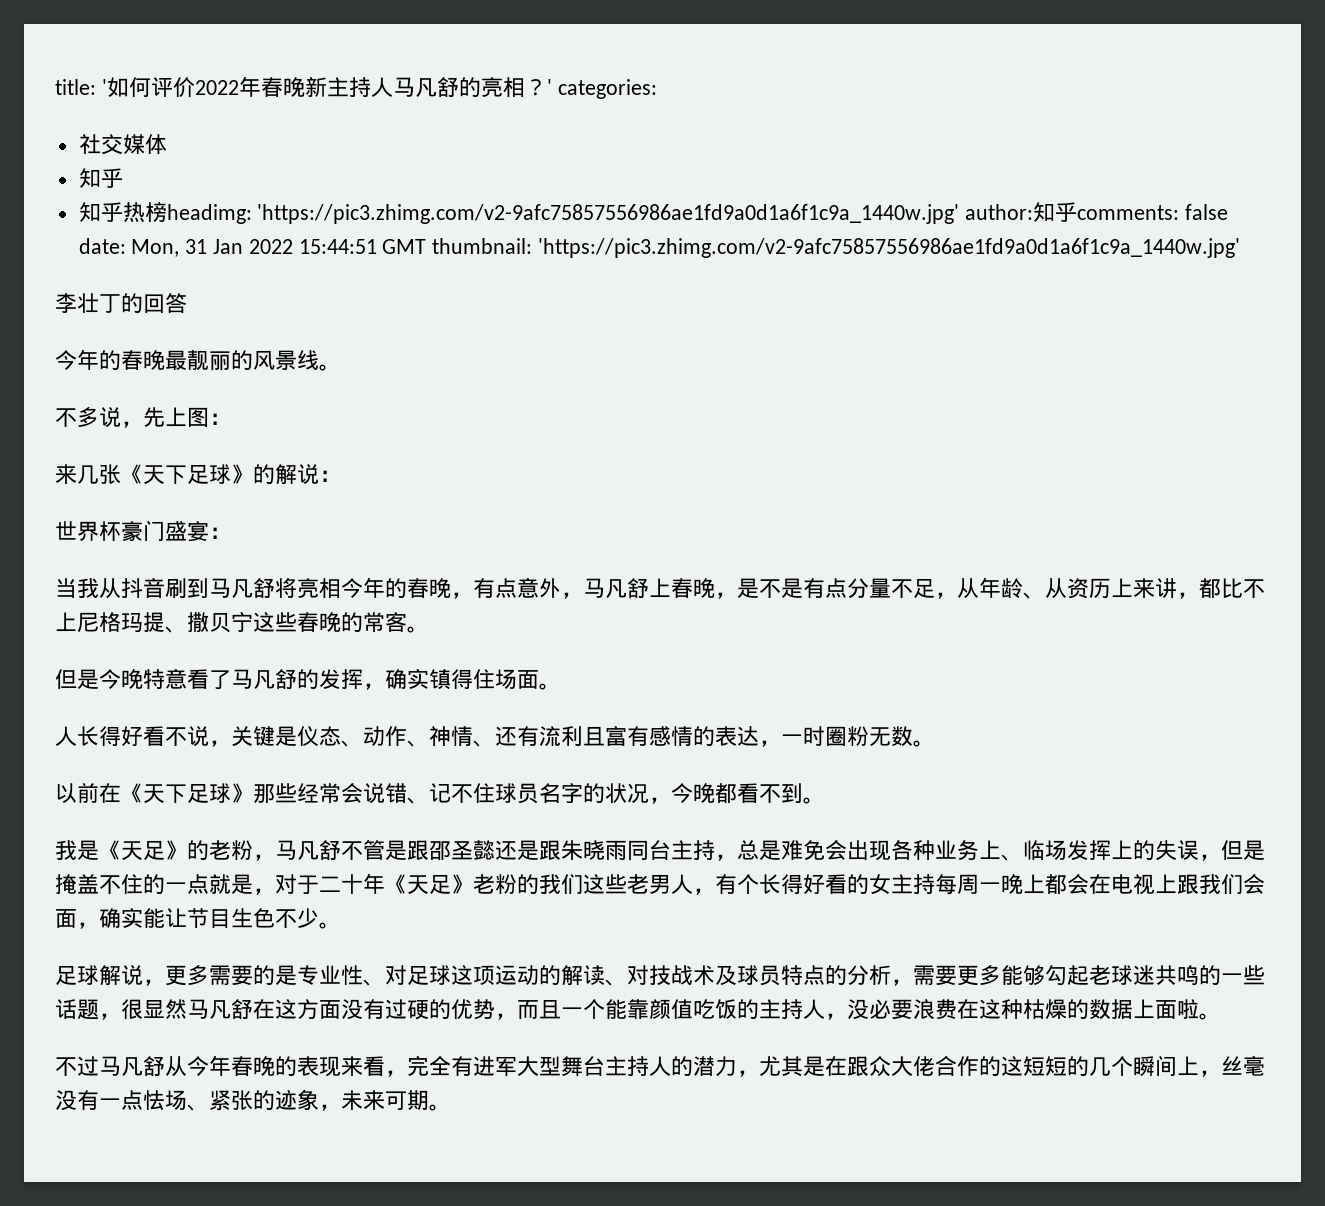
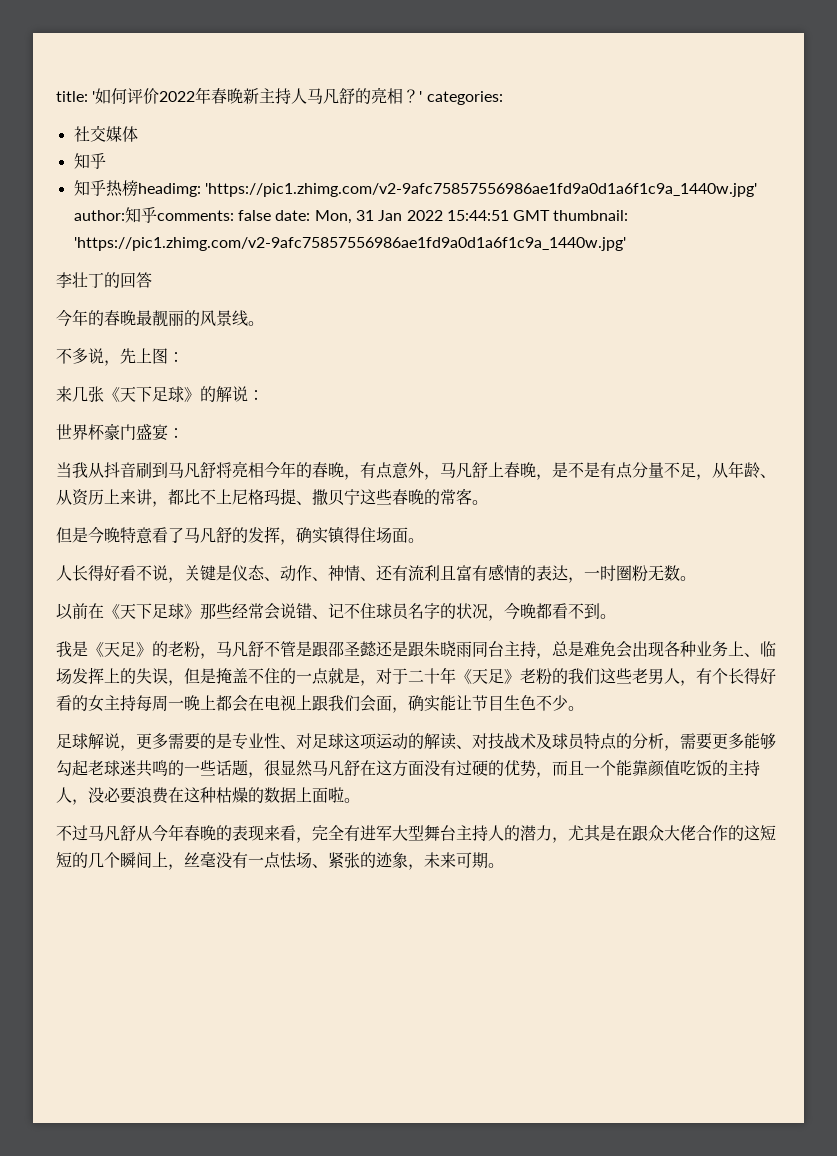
- 知乎热榜headimg: 'https://pic3.zhimg.com/v2-9afc75857556986ae1fd9a0d1a6f1c9a_1440w.jpg' author:知乎comments: false date: Mon, 31 Jan 2022 15:44:51 GMT thumbnail: 'https://pic3.zhimg.com/v2-9afc75857556986ae1fd9a0d1a6f1c9a_1440w.jpg'
+ 知乎热榜headimg: 'https://pic1.zhimg.com/v2-9afc75857556986ae1fd9a0d1a6f1c9a_1440w.jpg' author:知乎comments: false date: Mon, 31 Jan 2022 15:44:51 GMT thumbnail: 'https://pic1.zhimg.com/v2-9afc75857556986ae1fd9a0d1a6f1c9a_1440w.jpg'

